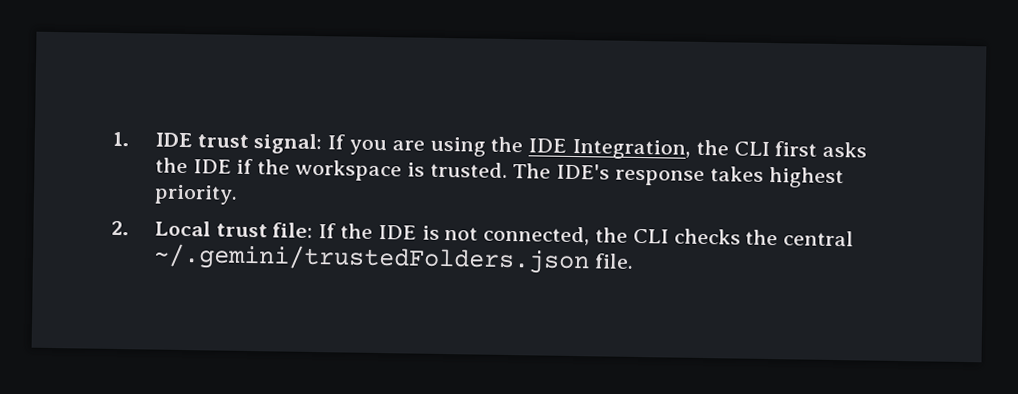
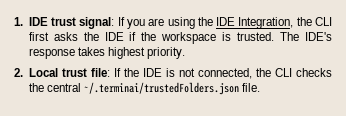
- 2. Local trust file: If the IDE is not connected, the CLI checks the central ~/.gemini/trustedFolders.json file.
+ 2. Local trust file: If the IDE is not connected, the CLI checks the central ~/.terminai/trustedFolders.json file.

